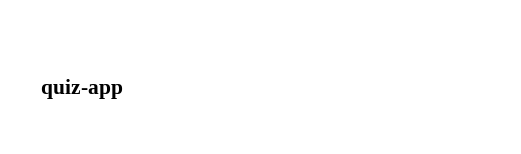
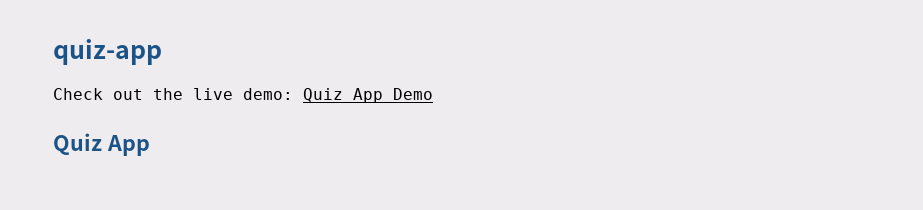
+ Check out the live demo: Quiz App Demo
+ Quiz App

